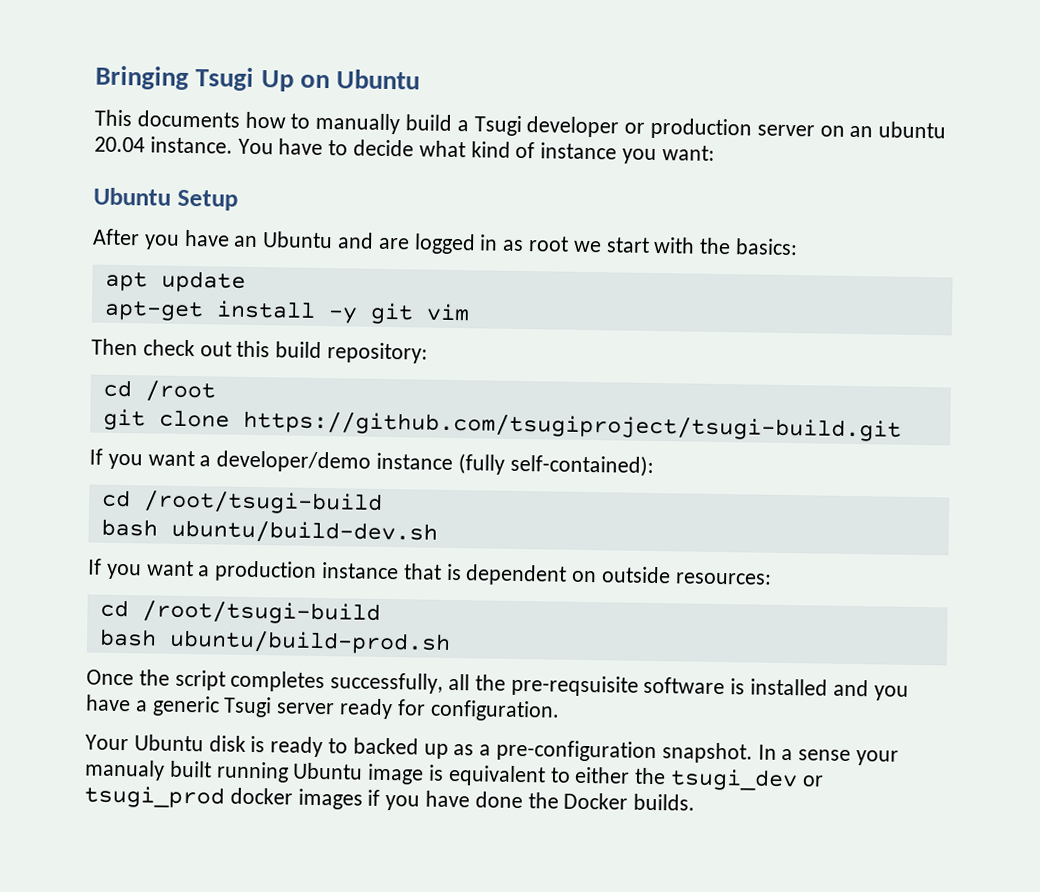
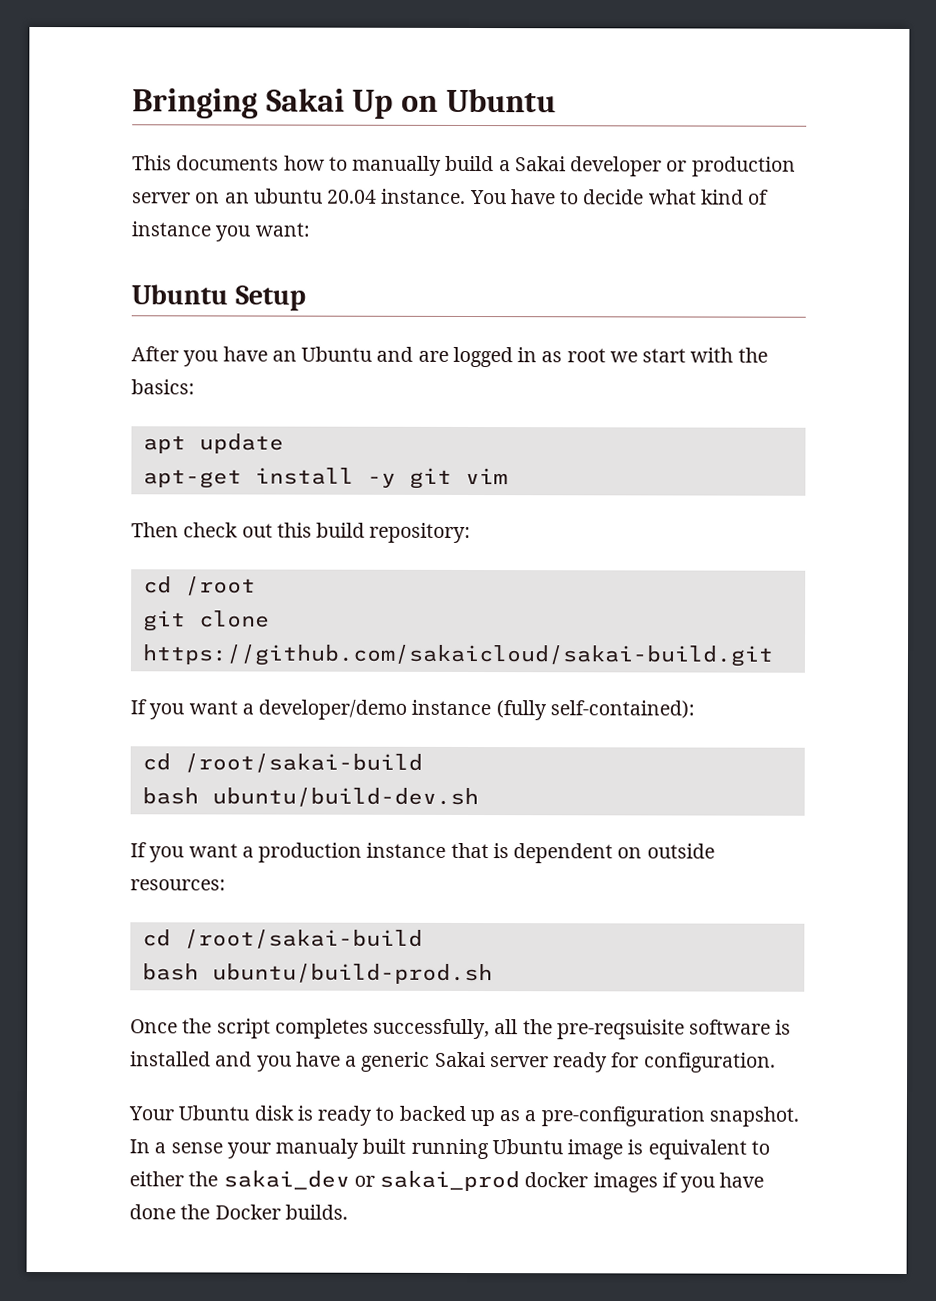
- Bringing Tsugi Up on Ubuntu
+ Bringing Sakai Up on Ubuntu
- This documents how to manually build a Tsugi developer or production server on an ubuntu 20.04 instance.
+ This documents how to manually build a Sakai developer or production server on an ubuntu 20.04 instance.
- git clone https://github.com/tsugiproject/tsugi-build.git
+ git clone https://github.com/sakaicloud/sakai-build.git
  If you want a developer/demo instance (fully self-contained):
- cd /root/tsugi-build
+ cd /root/sakai-build
  If you want a production instance that is dependent on outside resources:
- cd /root/tsugi-build
+ cd /root/sakai-build
- Once the script completes successfully, all the pre-reqsuisite software is installed and you have a generic Tsugi server ready for configuration.
+ Once the script completes successfully, all the pre-reqsuisite software is installed and you have a generic Sakai server ready for configuration.
- In a sense your manualy built running Ubuntu image is equivalent to either the tsugi_dev or tsugi_prod docker images if you have done the Docker builds.
+ In a sense your manualy built running Ubuntu image is equivalent to either the sakai_dev or sakai_prod docker images if you have done the Docker builds.

